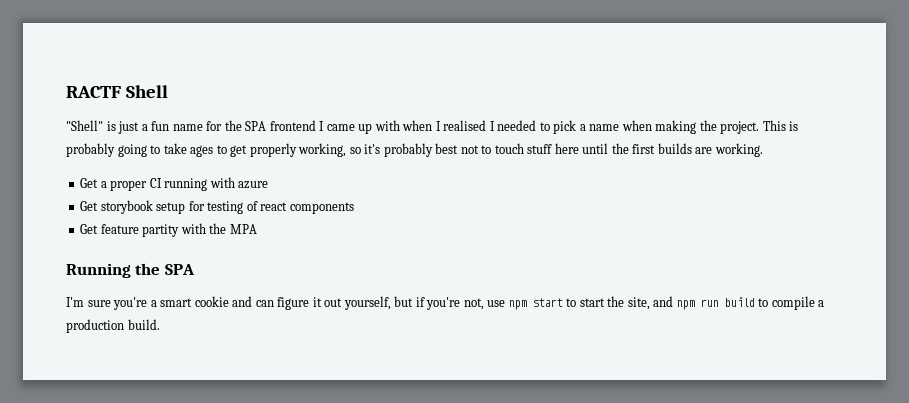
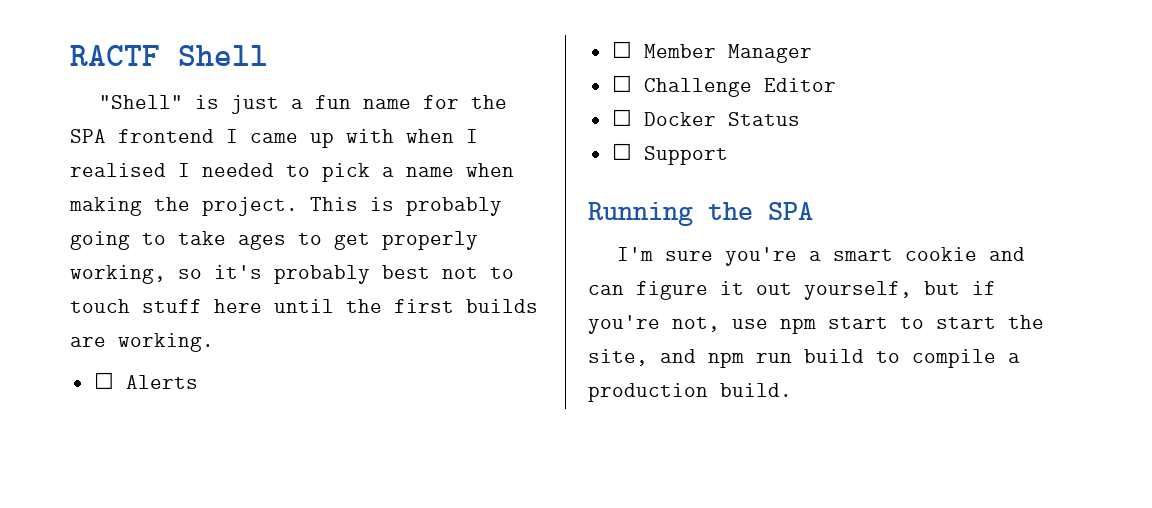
- Get a proper CI running with azure
- Get storybook setup for testing of react components
- Get feature partity with the MPA
+ ☐ Alerts
+ ☐ Member Manager
+ ☐ Challenge Editor
+ ☐ Docker Status
+ ☐ Support

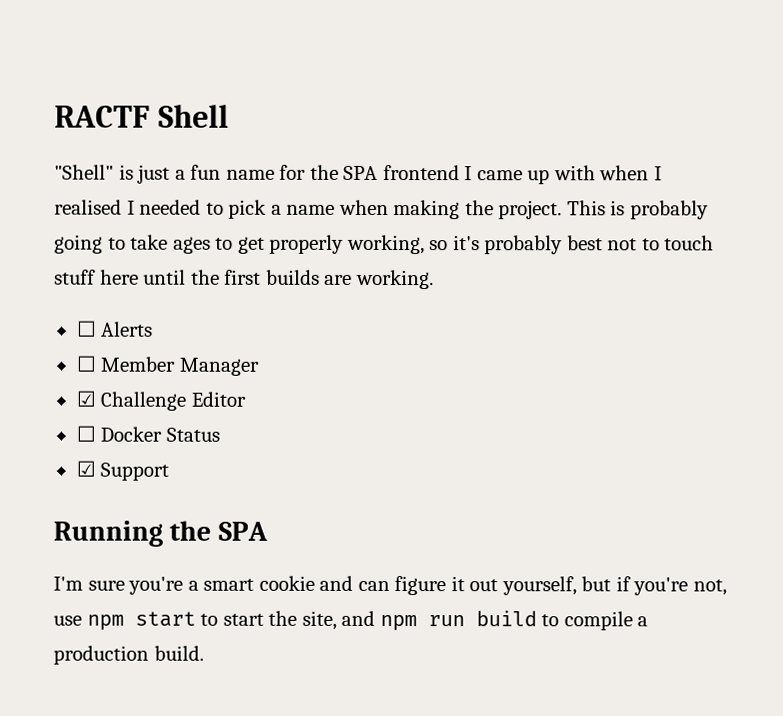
- ☐ Challenge Editor
+ ☑ Challenge Editor
- ☐ Support
+ ☑ Support

